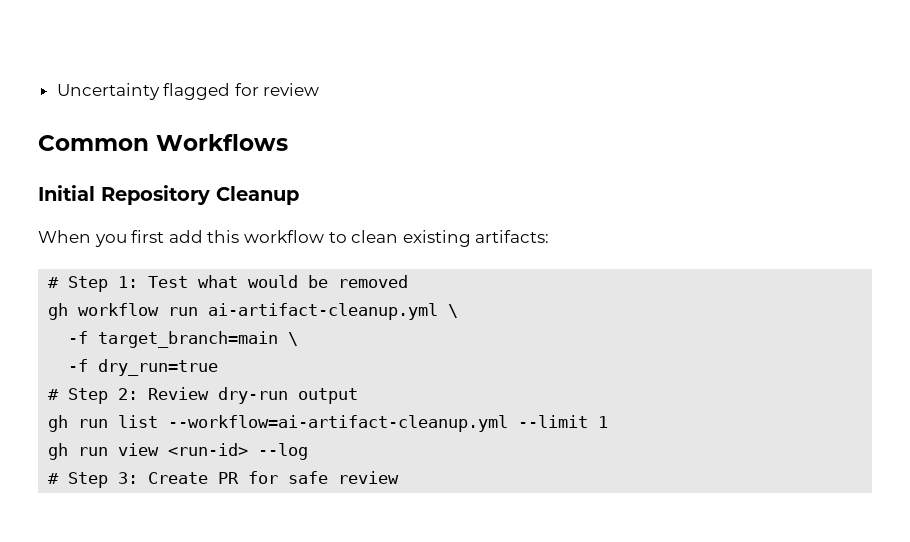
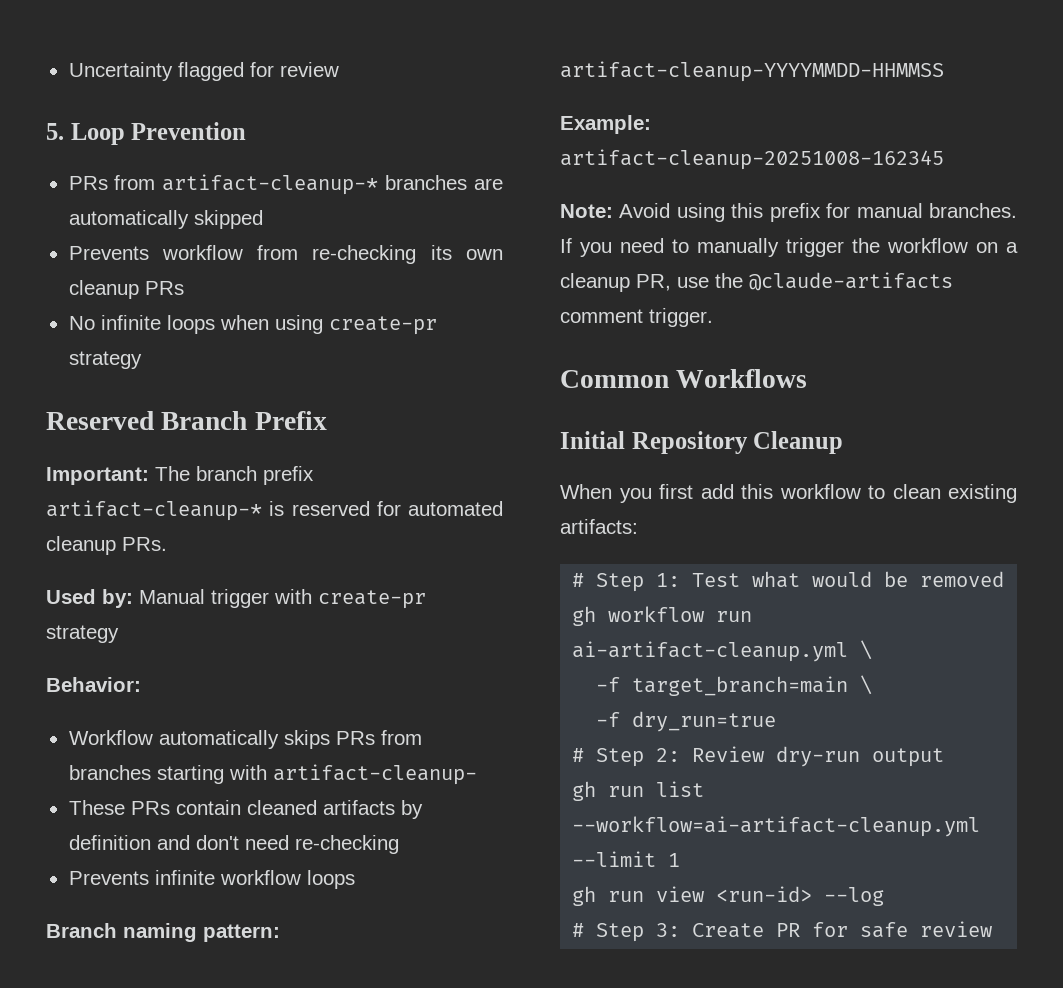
+ 5. Loop Prevention
+ PRs from artifact-cleanup-* branches are automatically skipped
+ Prevents workflow from re-checking its own cleanup PRs
+ No infinite loops when using create-pr strategy
+ Reserved Branch Prefix
+ Important: The branch prefix artifact-cleanup-* is reserved for automated cleanup PRs.
+ Used by: Manual trigger with create-pr strategy
+ Behavior:
+ Workflow automatically skips PRs from branches starting with artifact-cleanup-
+ These PRs contain cleaned artifacts by definition and don't need re-checking
+ Prevents infinite workflow loops
+ Branch naming pattern: artifact-cleanup-YYYYMMDD-HHMMSS
+ Example: artifact-cleanup-20251008-162345
+ Note: Avoid using this prefix for manual branches. If you need to manually trigger the workflow on a cleanup PR, use the @claude-artifacts comment trigger.

